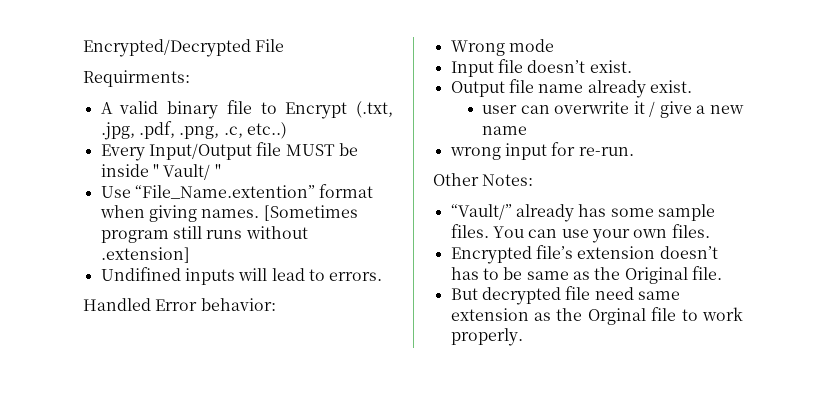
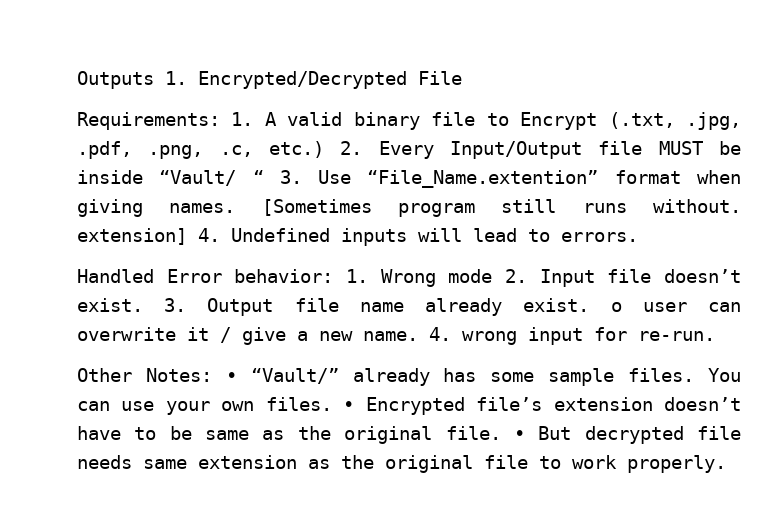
- Encrypted/Decrypted File
+ Outputs 1. Encrypted/Decrypted File
- Requirments:
- A valid binary file to Encrypt (.txt, .jpg, .pdf, .png, .c, etc..)
- Every Input/Output file MUST be inside " Vault/ "
- Use “File_Name.extention” format when giving names.
+ Requirements: 1. A valid binary file to Encrypt (.txt, .jpg, .pdf, .png, .c, etc.) 2. Every Input/Output file MUST be inside “Vault/ “ 3. Use “File_Name.extention” format when giving names.
- [Sometimes program still runs without .extension]
- Undifined inputs will lead to errors.
+ [Sometimes program still runs without. extension] 4. Undefined inputs will lead to errors.
- Handled Error behavior:
- Wrong mode
- Input file doesn’t exist.
- Output file name already exist.
- user can overwrite it / give a new name
- wrong input for re-run.
+ Handled Error behavior: 1. Wrong mode 2. Input file doesn’t exist. 3. Output file name already exist. o user can overwrite it / give a new name. 4. wrong input for re-run.
- Other Notes:
- “Vault/” already has some sample files.
+ Other Notes: • “Vault/” already has some sample files.
- You can use your own files.
- Encrypted file’s extension doesn’t has to be same as the Original file.
- But decrypted file need same extension as the Orginal file to work properly.
+ You can use your own files. • Encrypted file’s extension doesn’t have to be same as the original file. • But decrypted file needs same extension as the original file to work properly.

